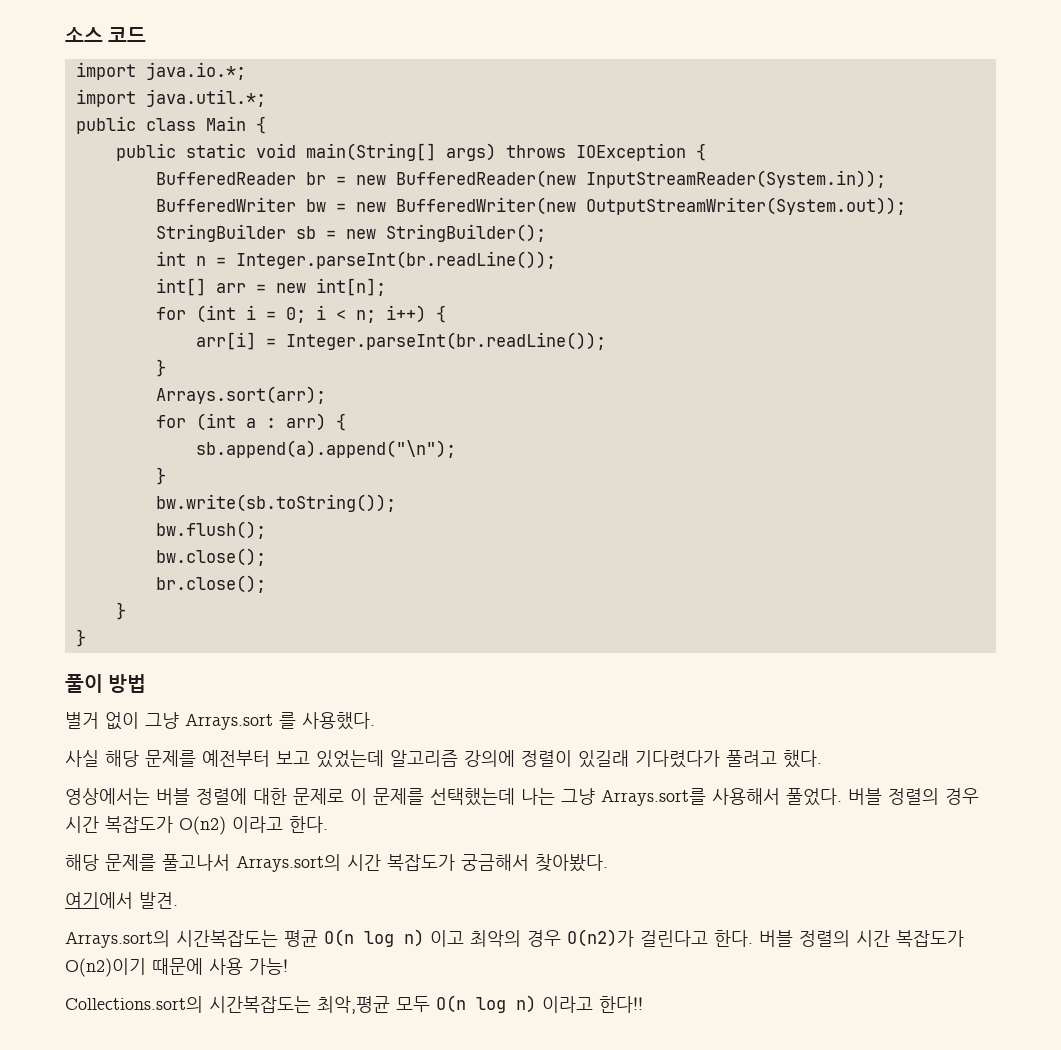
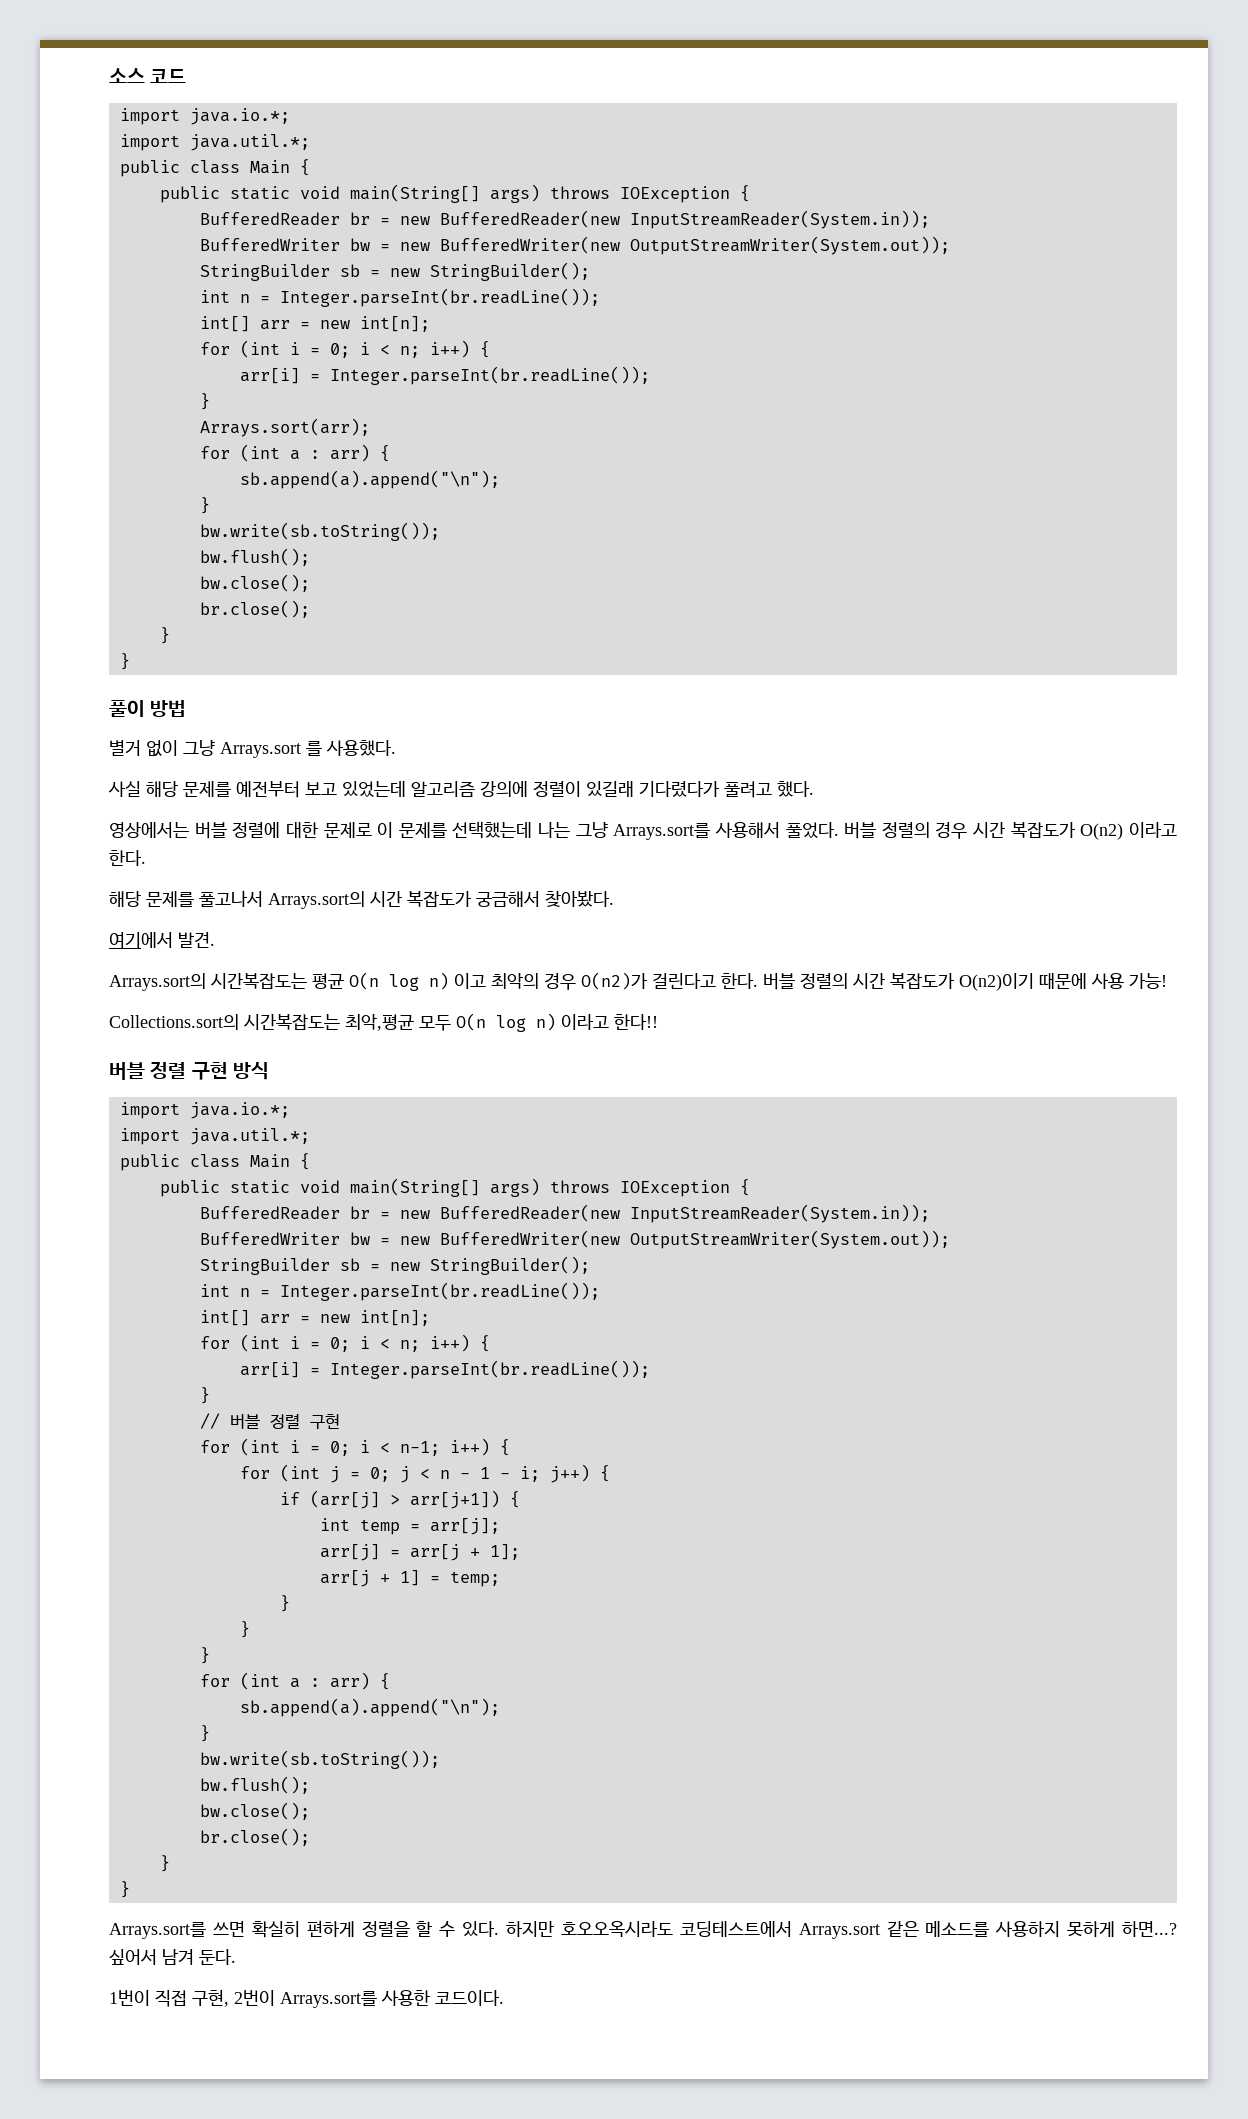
+ 버블 정렬 구현 방식
+ import java.io.*;
+ import java.util.*;
+ public class Main {
+ public static void main(String[] args) throws IOException {
+ BufferedReader br = new BufferedReader(new InputStreamReader(System.in));
+ BufferedWriter bw = new BufferedWriter(new OutputStreamWriter(System.out));
+ StringBuilder sb = new StringBuilder();
+ int n = Integer.parseInt(br.readLine());
+ int[] arr = new int[n];
+ for (int i = 0; i < n; i++) {
+ arr[i] = Integer.parseInt(br.readLine());
+ }
+ // 버블 정렬 구현
+ for (int i = 0; i < n-1; i++) {
+ for (int j = 0; j < n - 1 - i; j++) {
+ if (arr[j] > arr[j+1]) {
+ int temp = arr[j];
+ arr[j] = arr[j + 1];
+ arr[j + 1] = temp;
+ }
+ }
+ }
+ for (int a : arr) {
+ sb.append(a).append("\n");
+ }
+ bw.write(sb.toString());
+ bw.flush();
+ bw.close();
+ br.close();
+ }
+ }
+ Arrays.sort를 쓰면 확실히 편하게 정렬을 할 수 있다. 하지만 호오오옥시라도 코딩테스트에서 Arrays.sort 같은 메소드를 사용하지 못하게 하면...? 싶어서 남겨 둔다.
+ 1번이 직접 구현, 2번이 Arrays.sort를 사용한 코드이다.

